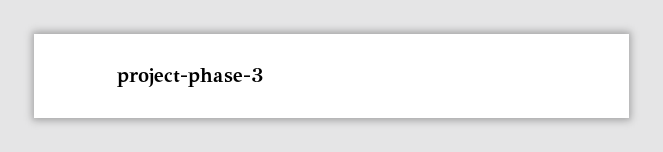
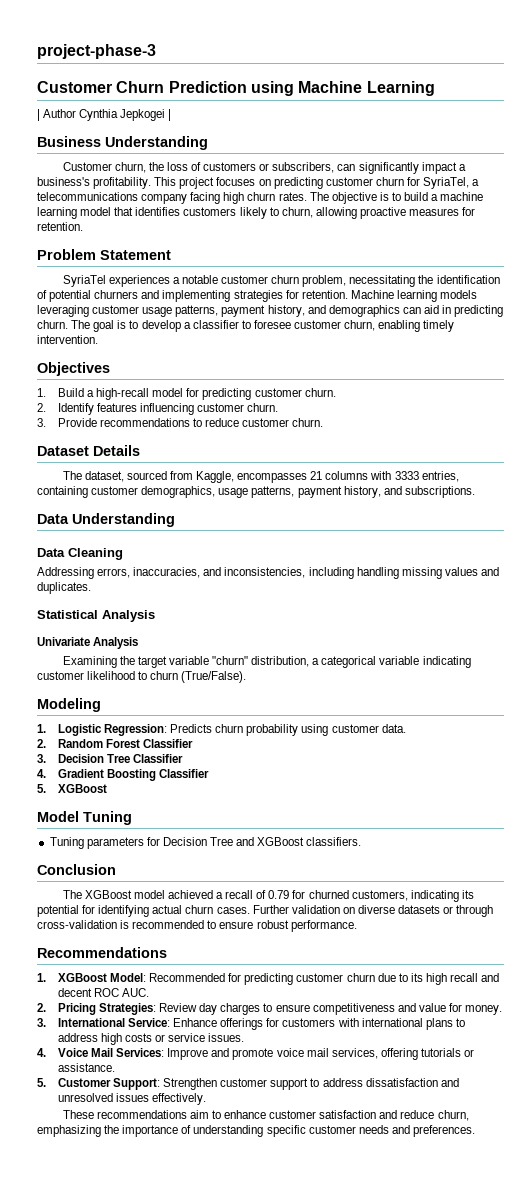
+ Customer Churn Prediction using Machine Learning
+ | Author Cynthia Jepkogei |
+ Business Understanding
+ Customer churn, the loss of customers or subscribers, can significantly impact a business's profitability. This project focuses on predicting customer churn for SyriaTel, a telecommunications company facing high churn rates. The objective is to build a machine learning model that identifies customers likely to churn, allowing proactive measures for retention.
+ Problem Statement
+ SyriaTel experiences a notable customer churn problem, necessitating the identification of potential churners and implementing strategies for retention. Machine learning models leveraging customer usage patterns, payment history, and demographics can aid in predicting churn. The goal is to develop a classifier to foresee customer churn, enabling timely intervention.
+ Objectives
+ 1. Build a high-recall model for predicting customer churn.
+ 2. Identify features influencing customer churn.
+ 3. Provide recommendations to reduce customer churn.
+ Dataset Details
+ The dataset, sourced from Kaggle, encompasses 21 columns with 3333 entries, containing customer demographics, usage patterns, payment history, and subscriptions.
+ Data Understanding
+ Data Cleaning
+ Addressing errors, inaccuracies, and inconsistencies, including handling missing values and duplicates.
+ Statistical Analysis
+ Univariate Analysis
+ Examining the target variable "churn" distribution, a categorical variable indicating customer likelihood to churn (True/False).
+ Modeling
+ 1. Logistic Regression: Predicts churn probability using customer data.
+ 2. Random Forest Classifier
+ 3. Decision Tree Classifier
+ 4. Gradient Boosting Classifier
+ 5. XGBoost
+ Model Tuning
+ Tuning parameters for Decision Tree and XGBoost classifiers.
+ Conclusion
+ The XGBoost model achieved a recall of 0.79 for churned customers, indicating its potential for identifying actual churn cases. Further validation on diverse datasets or through cross-validation is recommended to ensure robust performance.
+ Recommendations
+ 1. XGBoost Model: Recommended for predicting customer churn due to its high recall and decent ROC AUC.
+ 2. Pricing Strategies: Review day charges to ensure competitiveness and value for money.
+ 3. International Service: Enhance offerings for customers with international plans to address high costs or service issues.
+ 4. Voice Mail Services: Improve and promote voice mail services, offering tutorials or assistance.
+ 5. Customer Support: Strengthen customer support to address dissatisfaction and unresolved issues effectively.
+ These recommendations aim to enhance customer satisfaction and reduce churn, emphasizing the importance of understanding specific customer needs and preferences.

